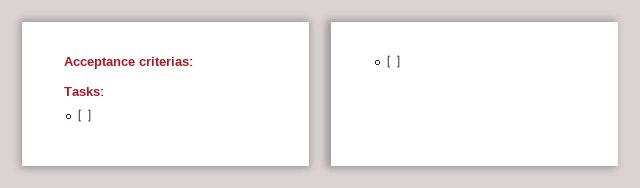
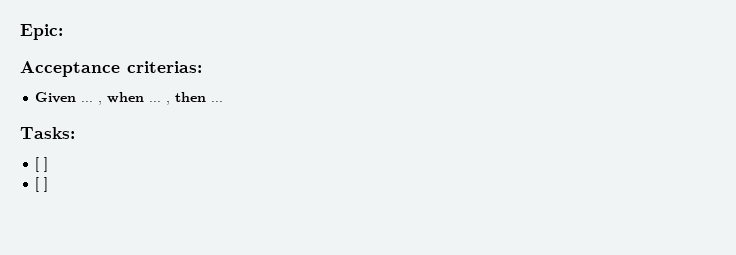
+ Epic:
+ Given ... , when ... , then ...

